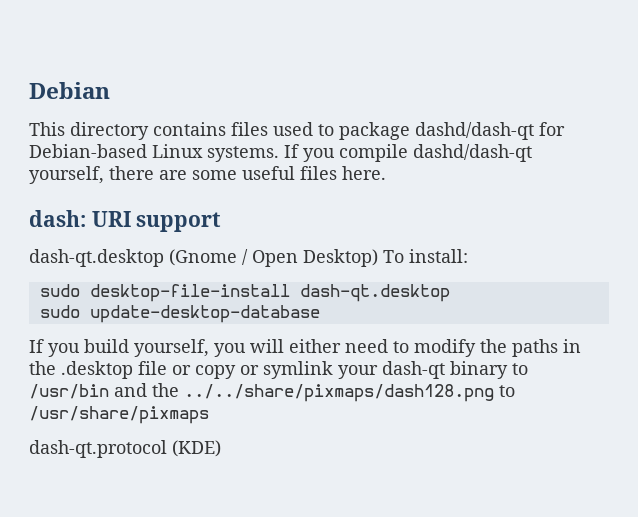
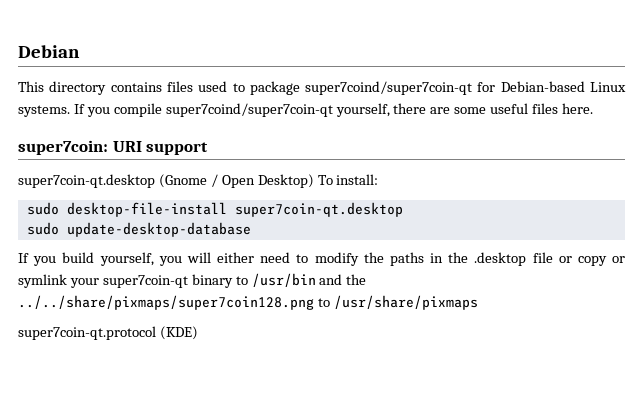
- This directory contains files used to package dashd/dash-qt for Debian-based Linux systems.
+ This directory contains files used to package super7coind/super7coin-qt for Debian-based Linux systems.
- If you compile dashd/dash-qt yourself, there are some useful files here.
+ If you compile super7coind/super7coin-qt yourself, there are some useful files here.
- dash: URI support
+ super7coin: URI support
- dash-qt.desktop (Gnome / Open Desktop) To install:
+ super7coin-qt.desktop (Gnome / Open Desktop) To install:
- sudo desktop-file-install dash-qt.desktop
+ sudo desktop-file-install super7coin-qt.desktop
- If you build yourself, you will either need to modify the paths in the .desktop file or copy or symlink your dash-qt binary to /usr/bin and the ../../share/pixmaps/dash128.png to /usr/share/pixmaps
+ If you build yourself, you will either need to modify the paths in the .desktop file or copy or symlink your super7coin-qt binary to /usr/bin and the ../../share/pixmaps/super7coin128.png to /usr/share/pixmaps
- dash-qt.protocol (KDE)
+ super7coin-qt.protocol (KDE)

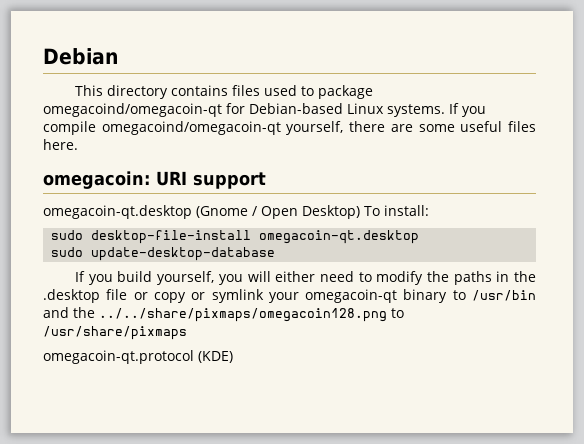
- This directory contains files used to package super7coind/super7coin-qt for Debian-based Linux systems.
+ This directory contains files used to package omegacoind/omegacoin-qt for Debian-based Linux systems.
- If you compile super7coind/super7coin-qt yourself, there are some useful files here.
+ If you compile omegacoind/omegacoin-qt yourself, there are some useful files here.
- super7coin: URI support
+ omegacoin: URI support
- super7coin-qt.desktop (Gnome / Open Desktop) To install:
+ omegacoin-qt.desktop (Gnome / Open Desktop) To install:
- sudo desktop-file-install super7coin-qt.desktop
+ sudo desktop-file-install omegacoin-qt.desktop
- If you build yourself, you will either need to modify the paths in the .desktop file or copy or symlink your super7coin-qt binary to /usr/bin and the ../../share/pixmaps/super7coin128.png to /usr/share/pixmaps
+ If you build yourself, you will either need to modify the paths in the .desktop file or copy or symlink your omegacoin-qt binary to /usr/bin and the ../../share/pixmaps/omegacoin128.png to /usr/share/pixmaps
- super7coin-qt.protocol (KDE)
+ omegacoin-qt.protocol (KDE)

